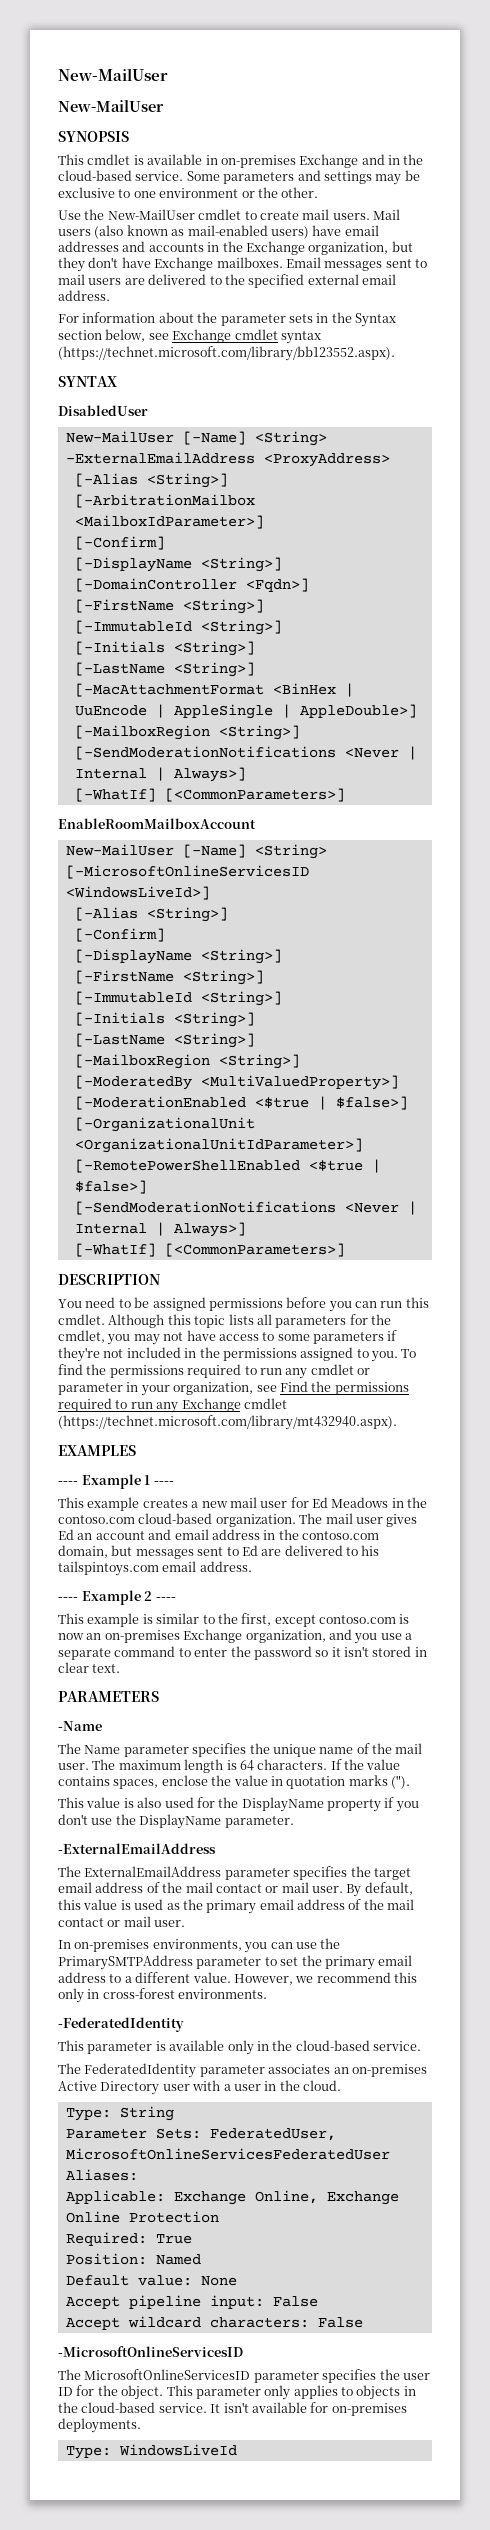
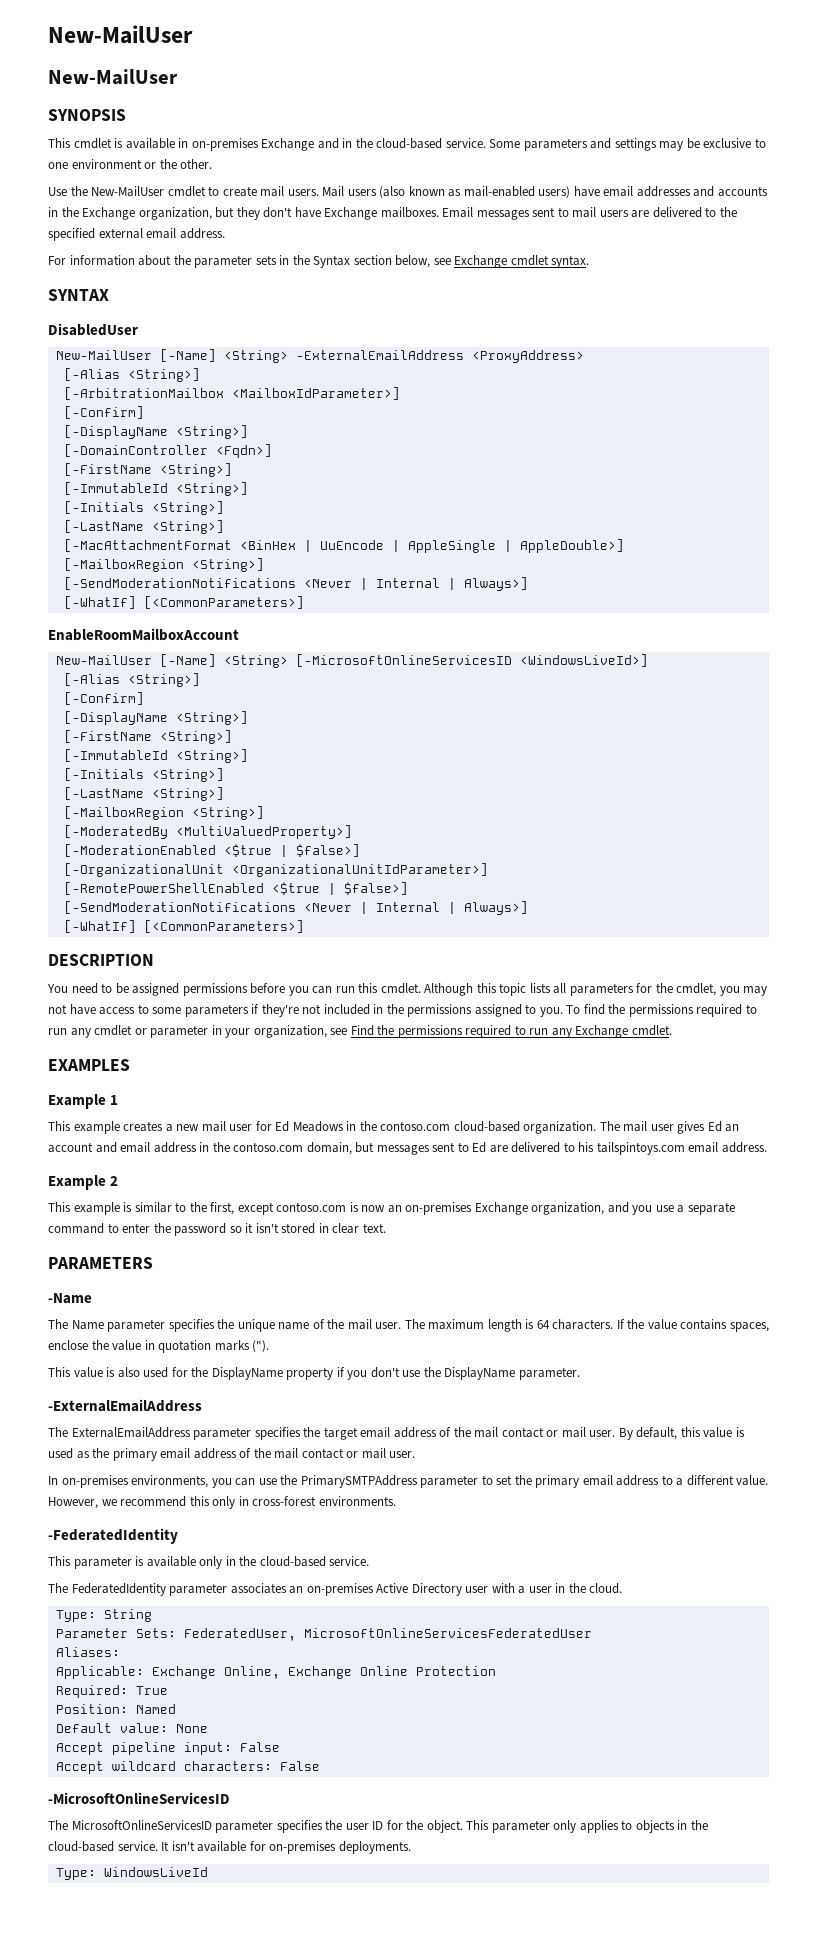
- For information about the parameter sets in the Syntax section below, see Exchange cmdlet syntax (https://technet.microsoft.com/library/bb123552.aspx).
+ For information about the parameter sets in the Syntax section below, see Exchange cmdlet syntax.
- To find the permissions required to run any cmdlet or parameter in your organization, see Find the permissions required to run any Exchange cmdlet (https://technet.microsoft.com/library/mt432940.aspx).
+ To find the permissions required to run any cmdlet or parameter in your organization, see Find the permissions required to run any Exchange cmdlet.
- ---- Example 1 ----
+ Example 1
- ---- Example 2 ----
+ Example 2

